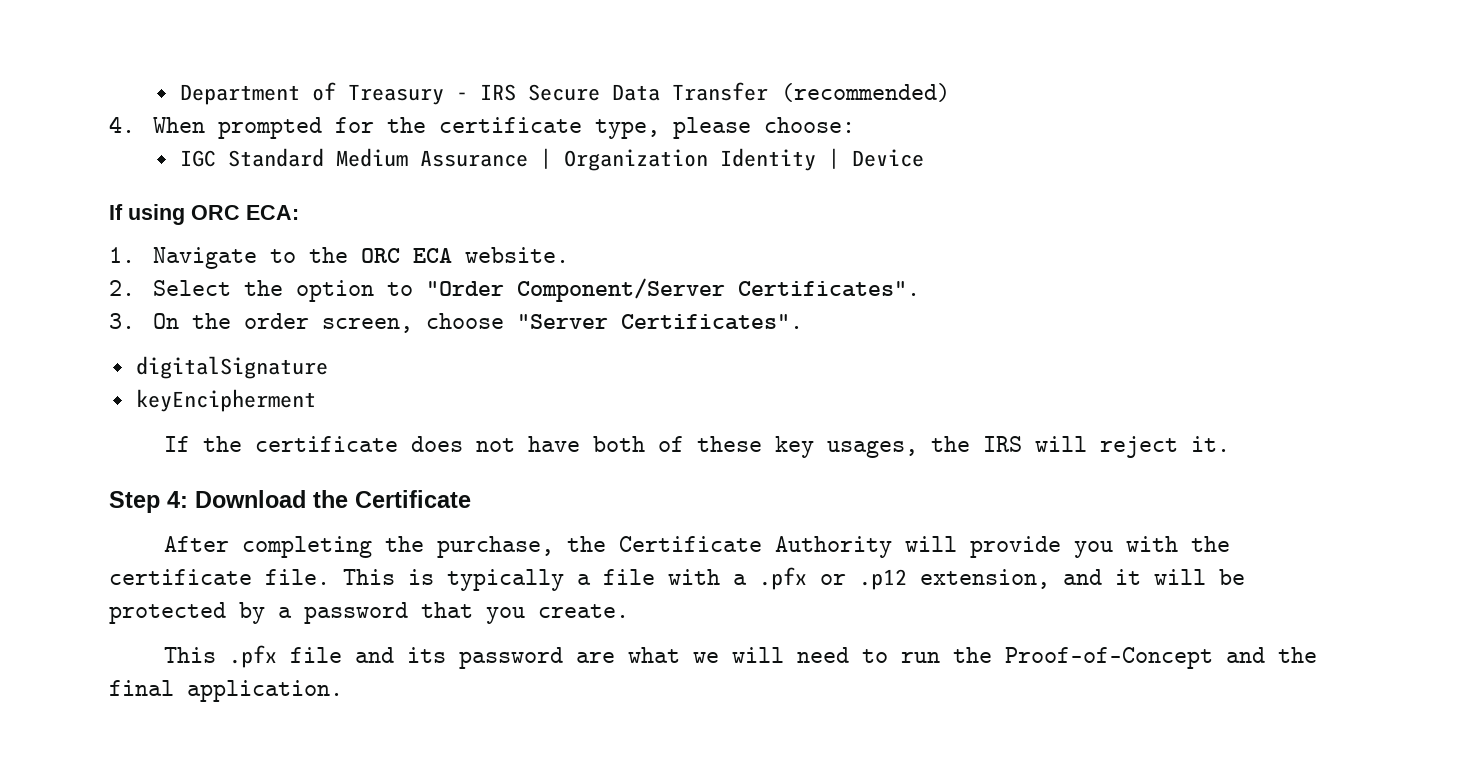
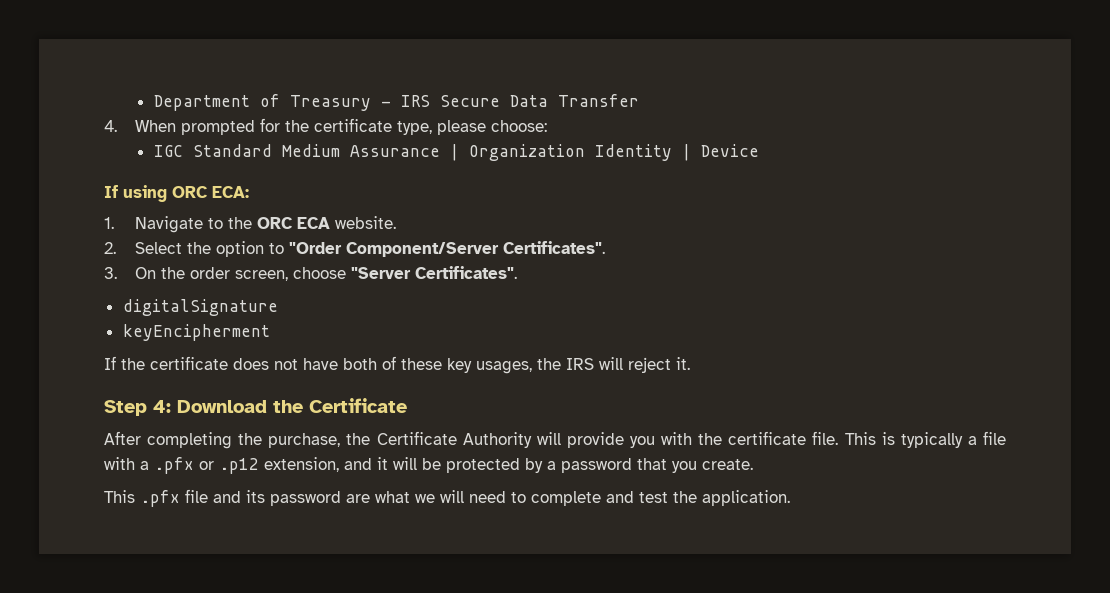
- Department of Treasury - IRS Secure Data Transfer (recommended)
+ Department of Treasury - IRS Secure Data Transfer
- This .pfx file and its password are what we will need to run the Proof-of-Concept and the final application.
+ This .pfx file and its password are what we will need to complete and test the application.

